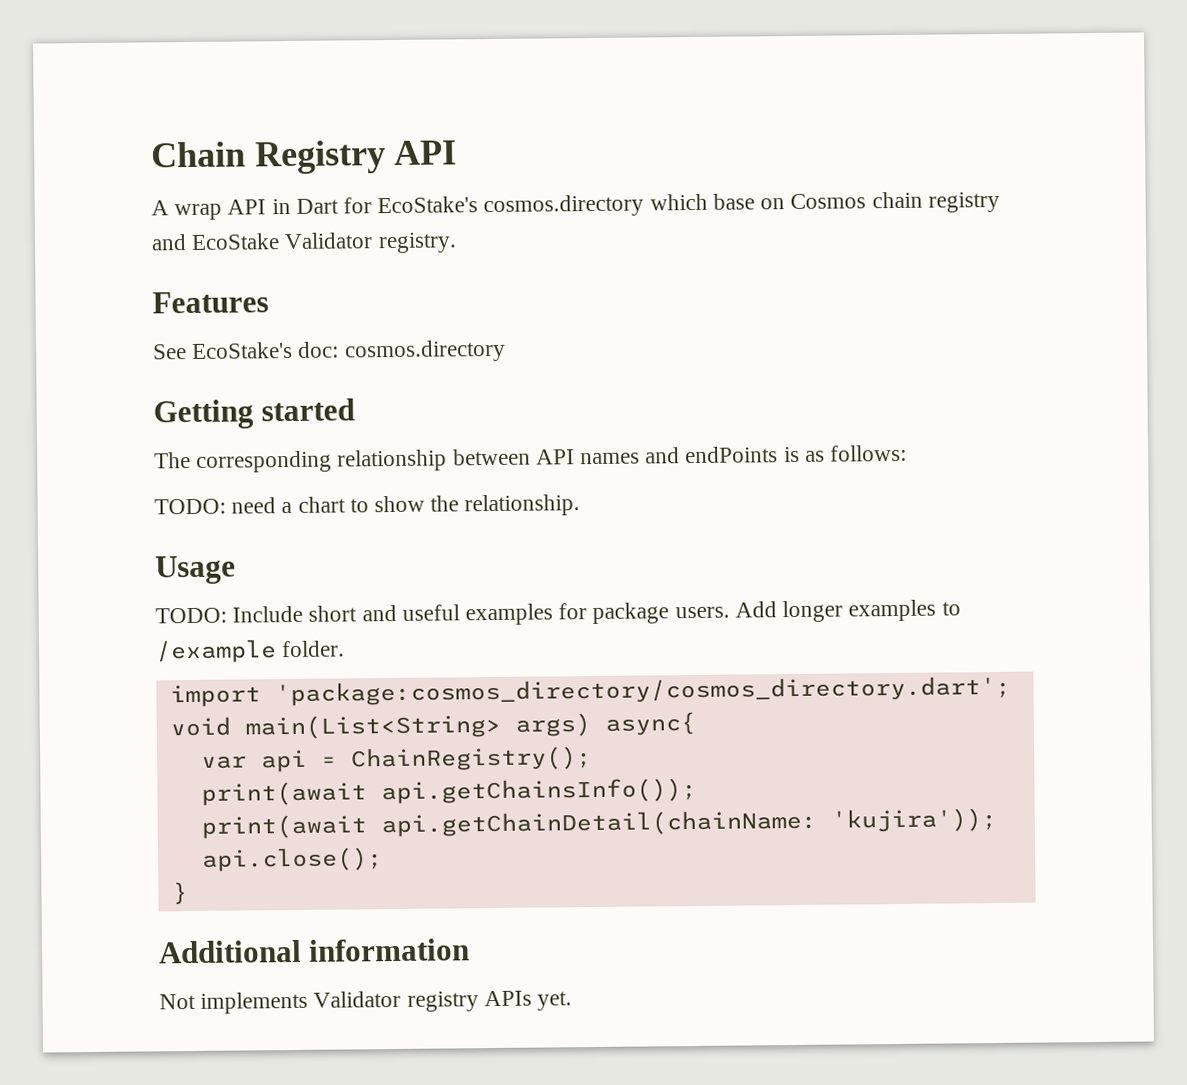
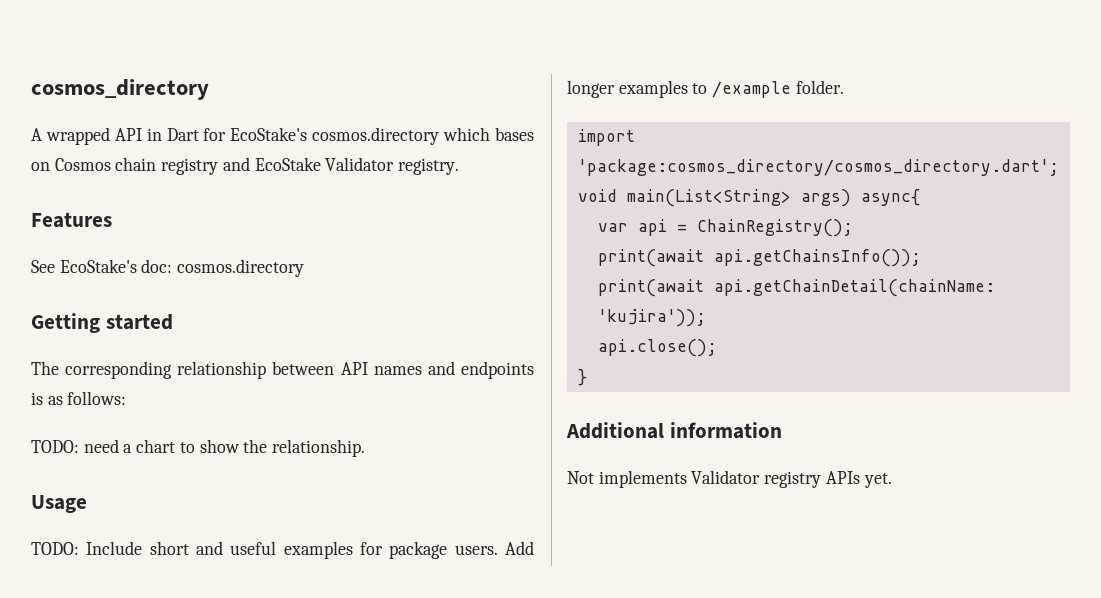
- Chain Registry API
+ cosmos_directory
- A wrap API in Dart for EcoStake's cosmos.directory which base on Cosmos chain registry and EcoStake Validator registry.
+ A wrapped API in Dart for EcoStake's cosmos.directory which bases on Cosmos chain registry and EcoStake Validator registry.
- The corresponding relationship between API names and endPoints is as follows:
+ The corresponding relationship between API names and endpoints is as follows:

